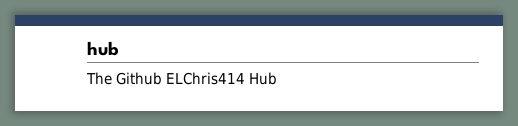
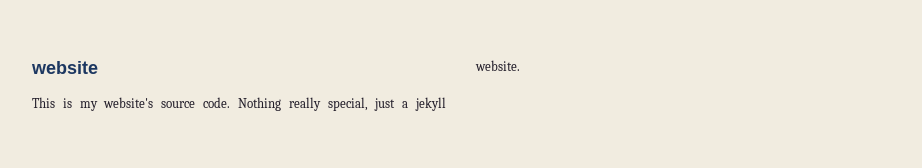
- hub
- The Github ELChris414 Hub
+ website
+ This is my website's source code. Nothing really special, just a jekyll website.

